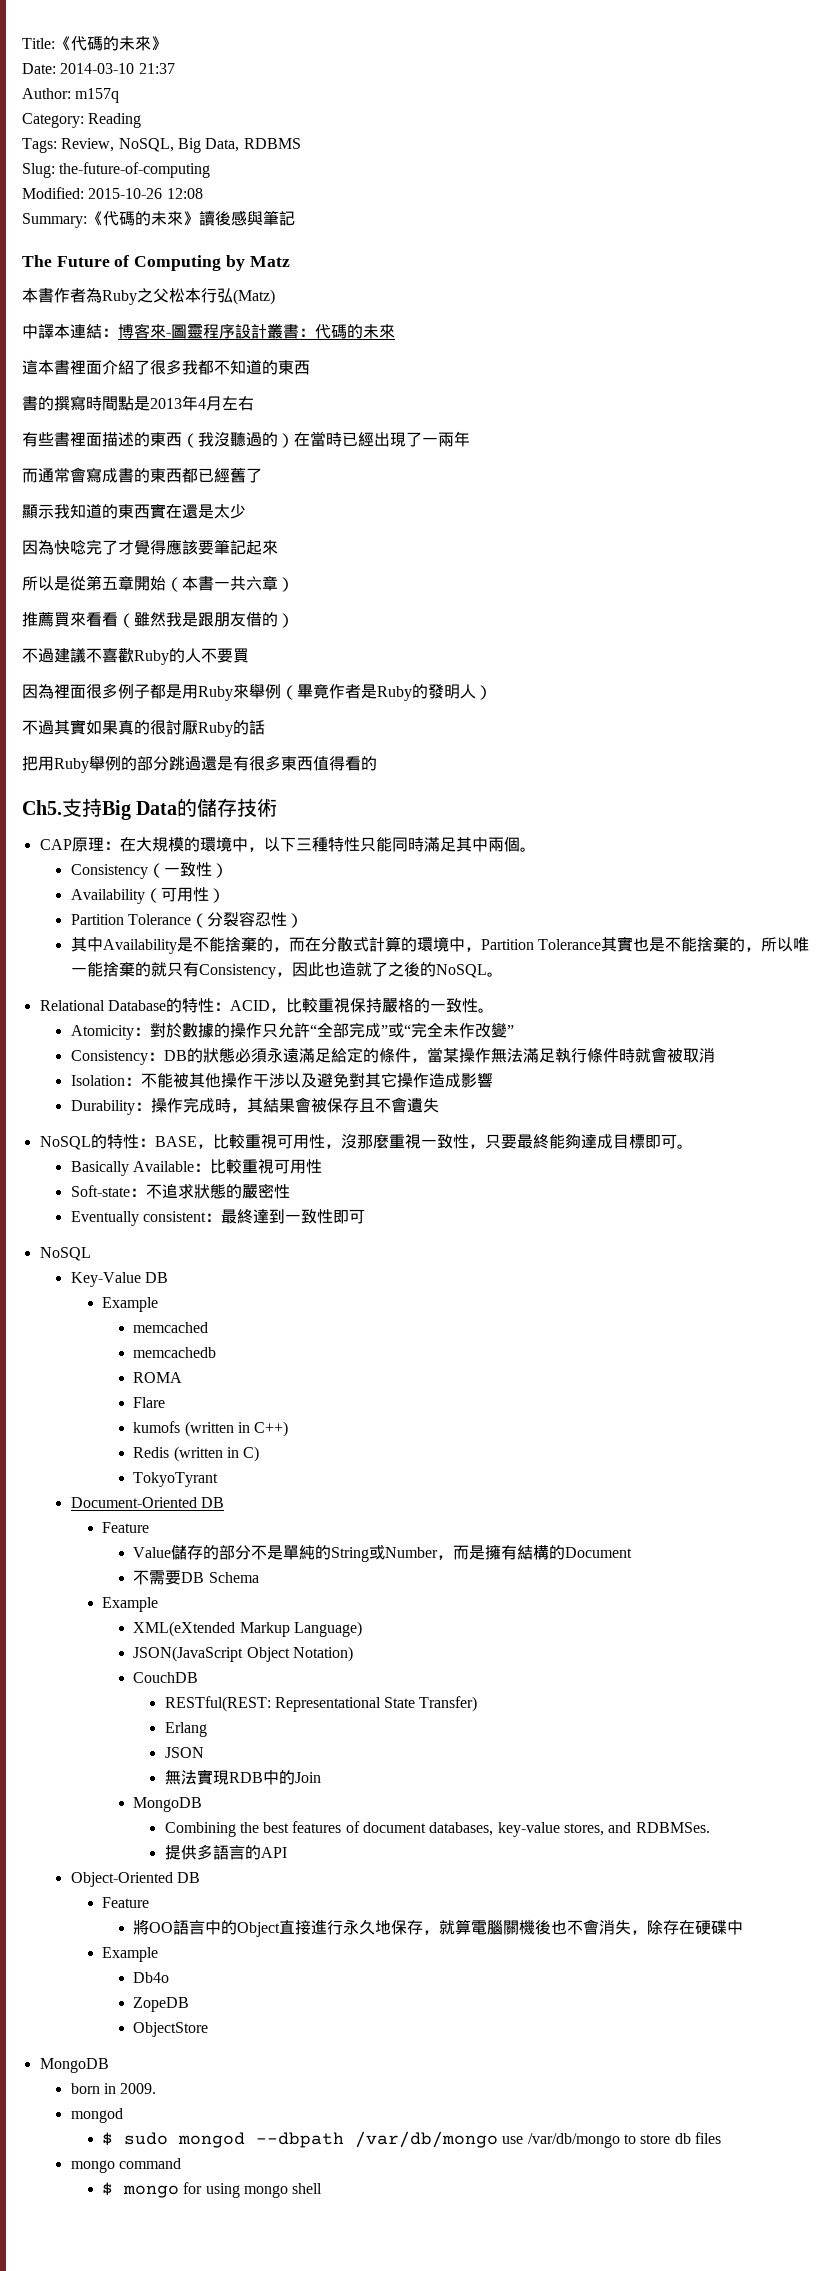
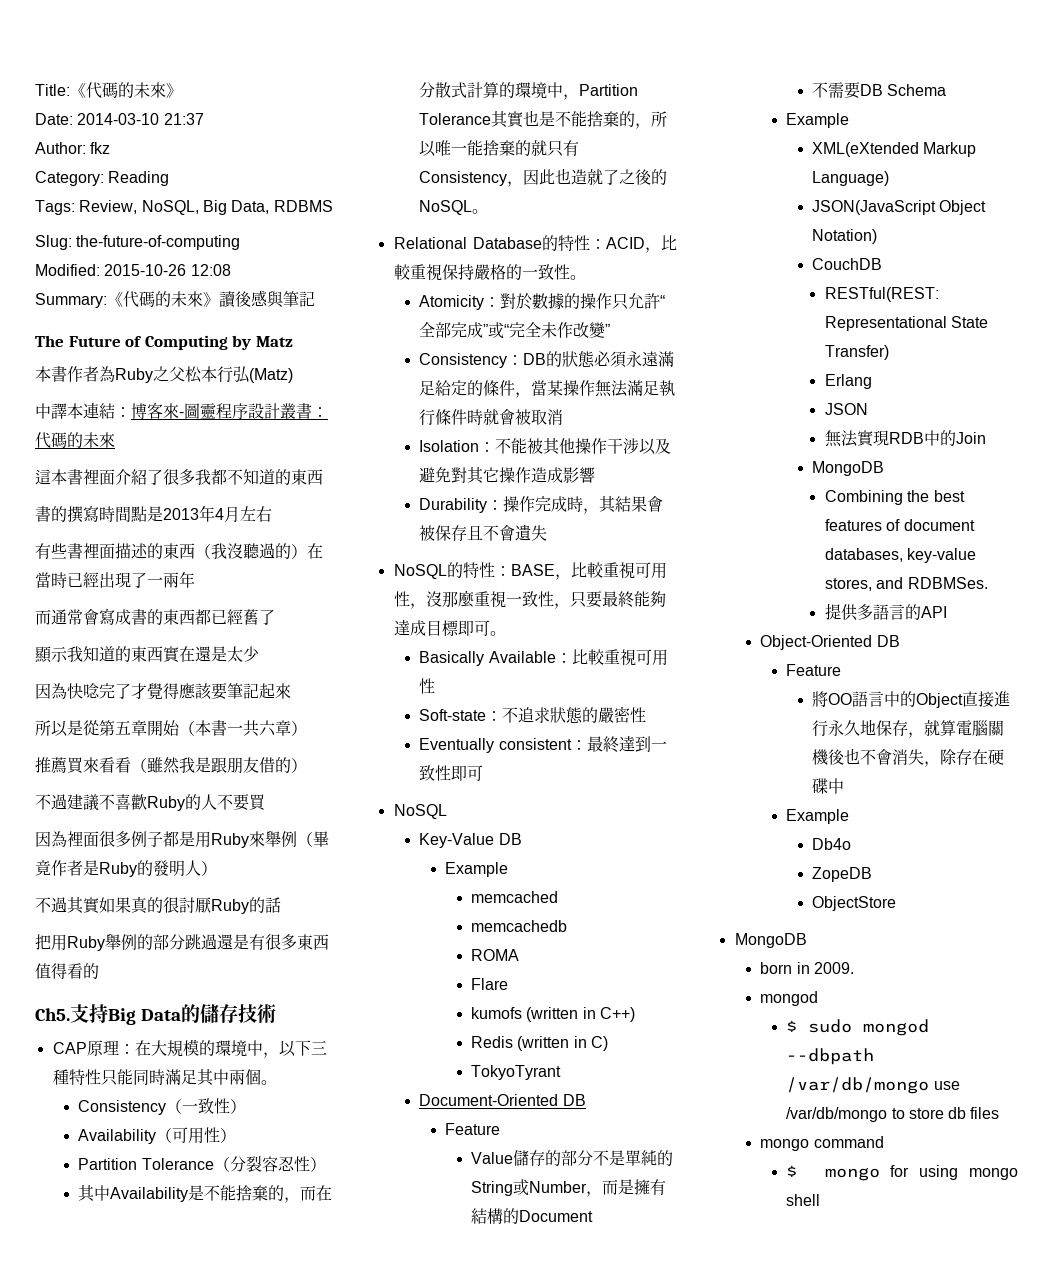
- Author: m157q
+ Author: fkz

